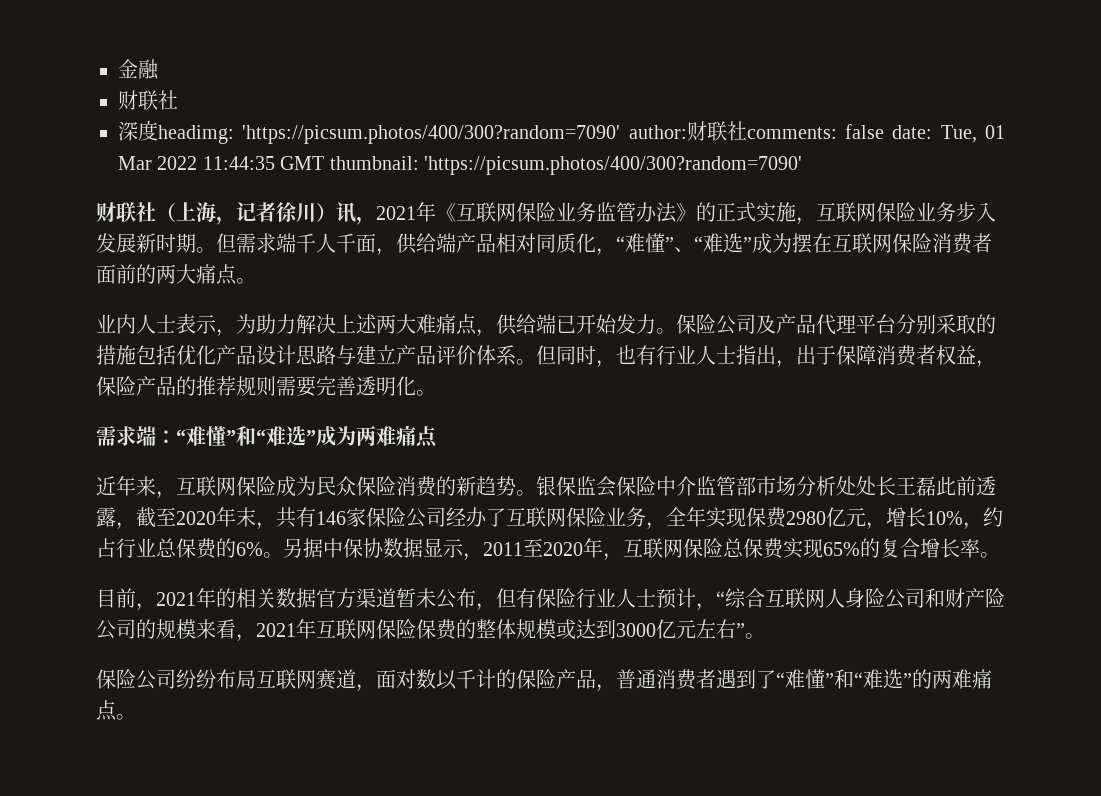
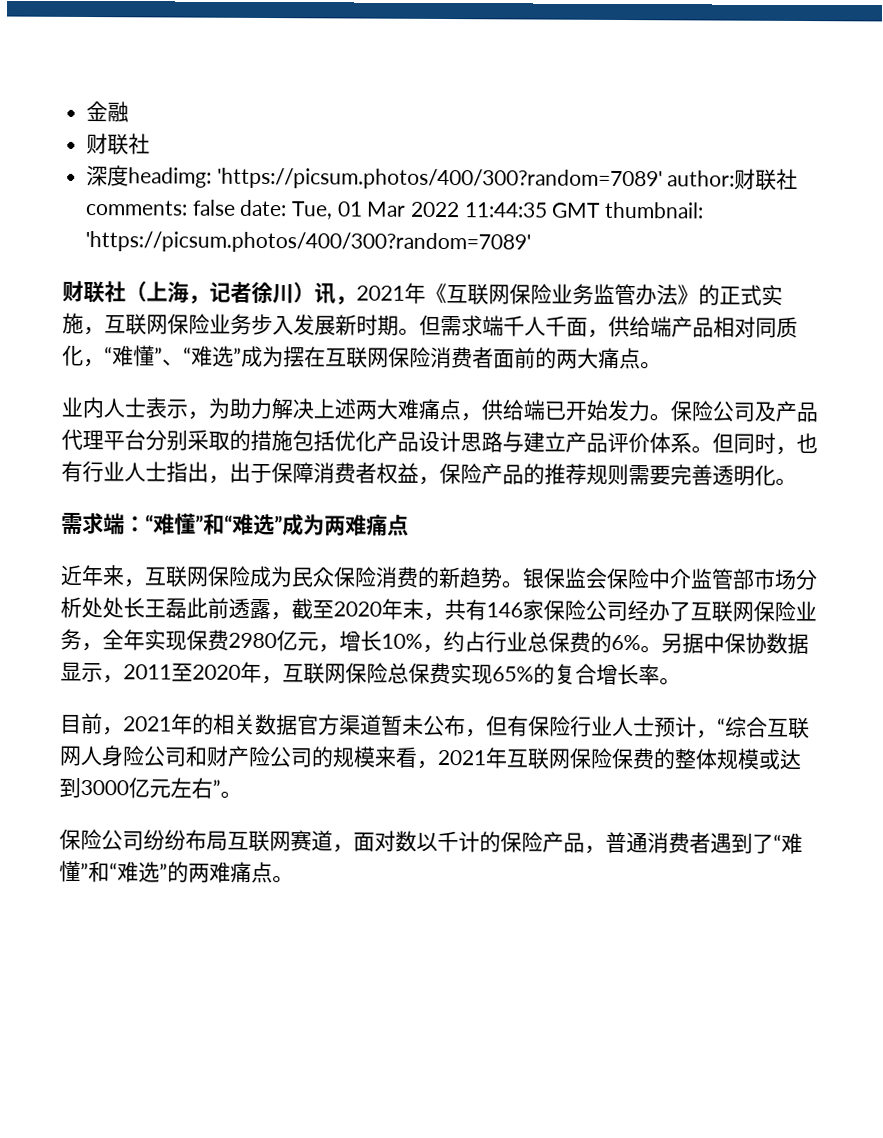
- 深度headimg: 'https://picsum.photos/400/300?random=7090' author:财联社comments: false date: Tue, 01 Mar 2022 11:44:35 GMT thumbnail: 'https://picsum.photos/400/300?random=7090'
+ 深度headimg: 'https://picsum.photos/400/300?random=7089' author:财联社comments: false date: Tue, 01 Mar 2022 11:44:35 GMT thumbnail: 'https://picsum.photos/400/300?random=7089'

